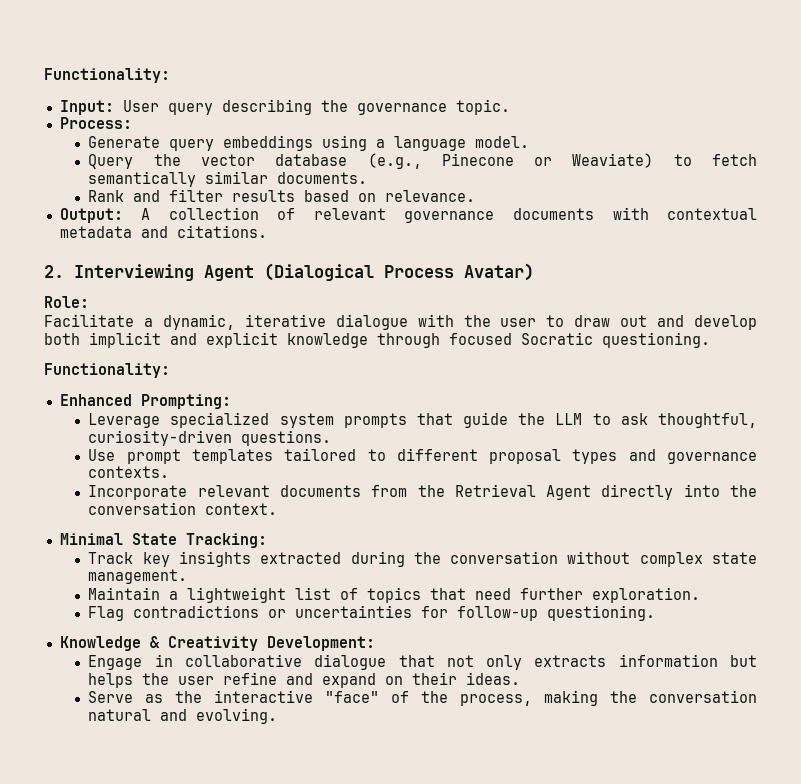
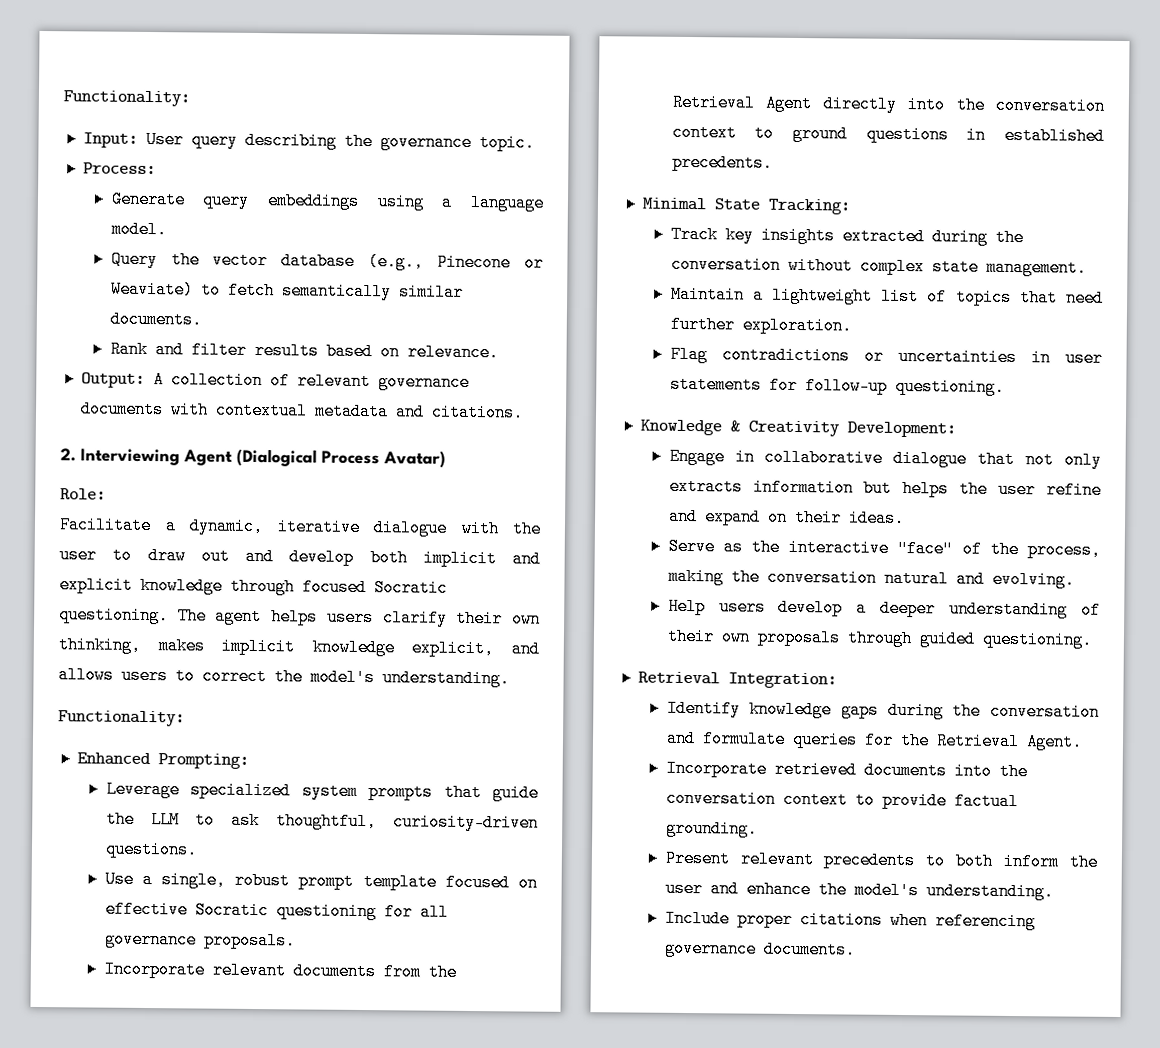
+ The agent helps users clarify their own thinking, makes implicit knowledge explicit, and allows users to correct the model's understanding.
- Use prompt templates tailored to different proposal types and governance contexts.
+ Use a single, robust prompt template focused on effective Socratic questioning for all governance proposals.
- Incorporate relevant documents from the Retrieval Agent directly into the conversation context.
+ Incorporate relevant documents from the Retrieval Agent directly into the conversation context to ground questions in established precedents.
- Flag contradictions or uncertainties for follow-up questioning.
+ Flag contradictions or uncertainties in user statements for follow-up questioning.
+ Help users develop a deeper understanding of their own proposals through guided questioning.
+ Retrieval Integration:
+ Identify knowledge gaps during the conversation and formulate queries for the Retrieval Agent.
+ Incorporate retrieved documents into the conversation context to provide factual grounding.
+ Present relevant precedents to both inform the user and enhance the model's understanding.
+ Include proper citations when referencing governance documents.

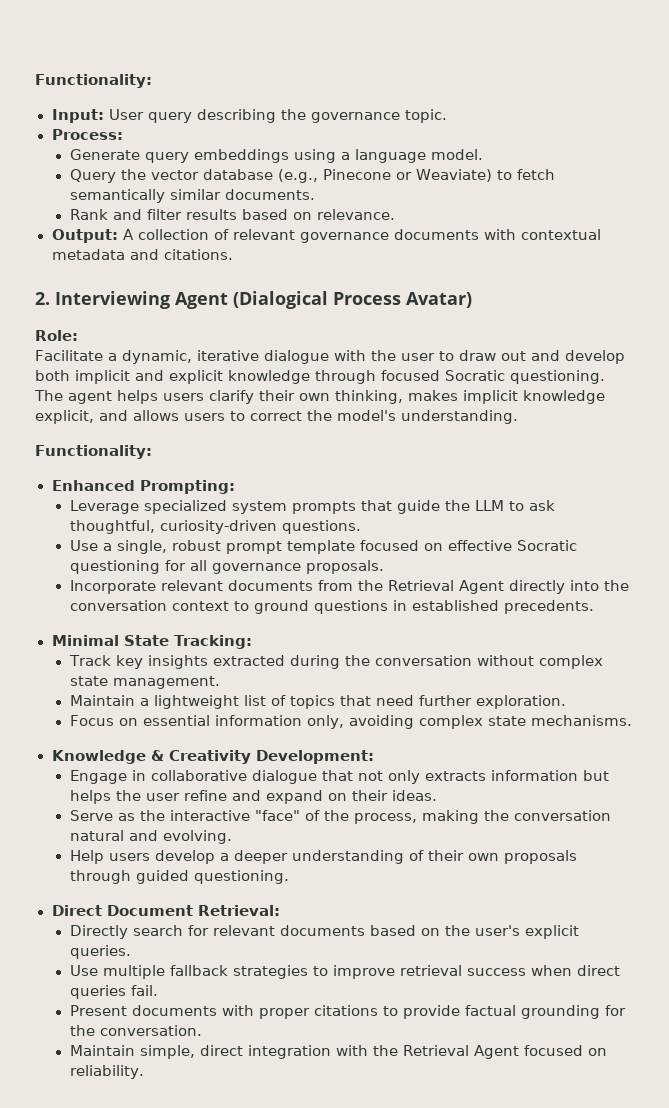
- Flag contradictions or uncertainties in user statements for follow-up questioning.
+ Focus on essential information only, avoiding complex state mechanisms.
- Retrieval Integration:
- Identify knowledge gaps during the conversation and formulate queries for the Retrieval Agent.
- Incorporate retrieved documents into the conversation context to provide factual grounding.
- Present relevant precedents to both inform the user and enhance the model's understanding.
- Include proper citations when referencing governance documents.
+ Direct Document Retrieval:
+ Directly search for relevant documents based on the user's explicit queries.
+ Use multiple fallback strategies to improve retrieval success when direct queries fail.
+ Present documents with proper citations to provide factual grounding for the conversation.
+ Maintain simple, direct integration with the Retrieval Agent focused on reliability.

